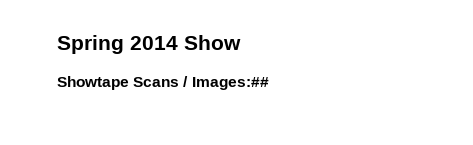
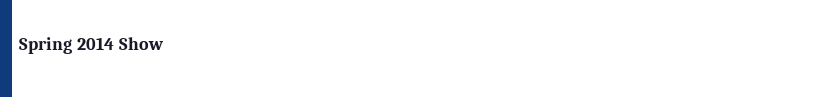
- Showtape Scans / Images:##

